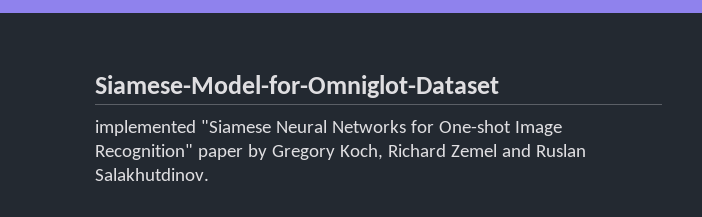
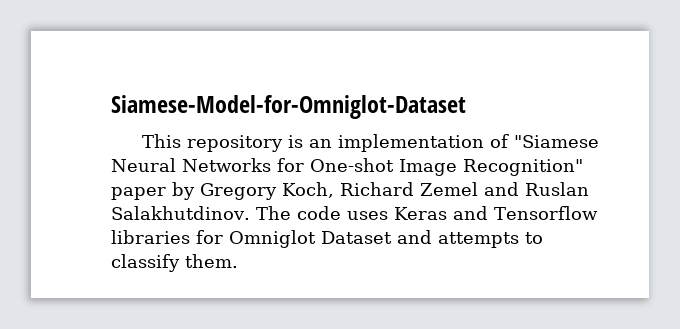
- implemented "Siamese Neural Networks for One-shot Image Recognition" paper by Gregory Koch, Richard Zemel and Ruslan Salakhutdinov.
+ This repository is an implementation of "Siamese Neural Networks for One-shot Image Recognition" paper by Gregory Koch, Richard Zemel and Ruslan Salakhutdinov.
+ The code uses Keras and Tensorflow libraries for Omniglot Dataset and attempts to classify them.

